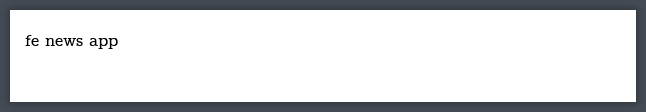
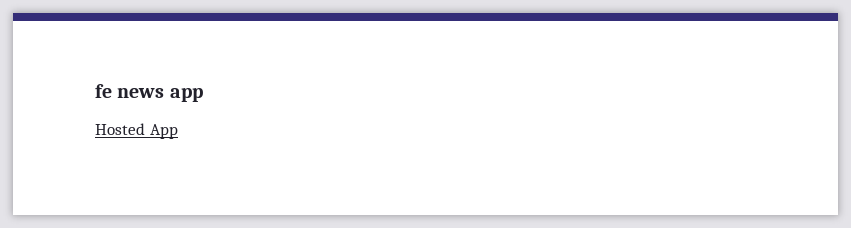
+ Hosted App

